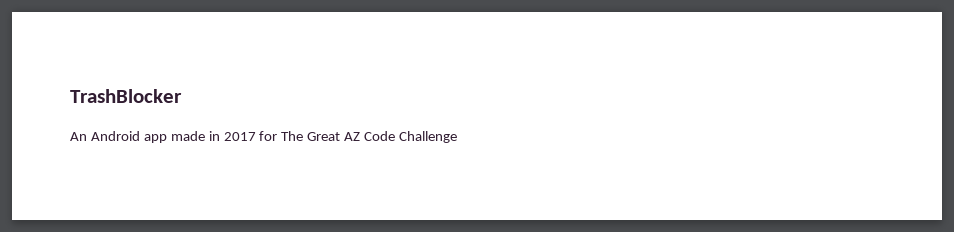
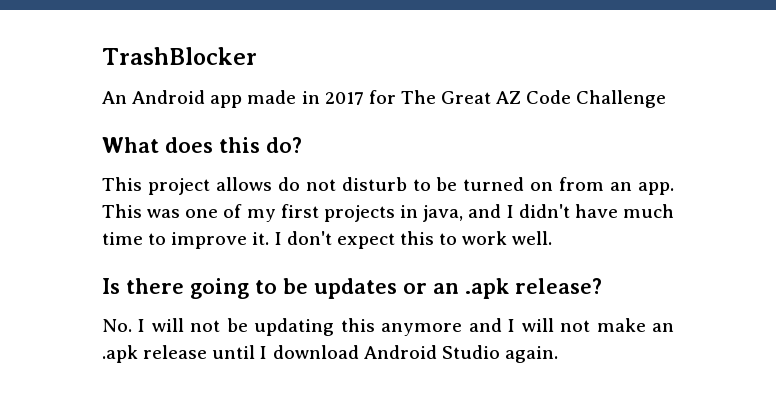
+ What does this do?
+ This project allows do not disturb to be turned on from an app. This was one of my first projects in java, and I didn't have much time to improve it. I don't expect this to work well.
+ Is there going to be updates or an .apk release?
+ No. I will not be updating this anymore and I will not make an .apk release until I download Android Studio again.

